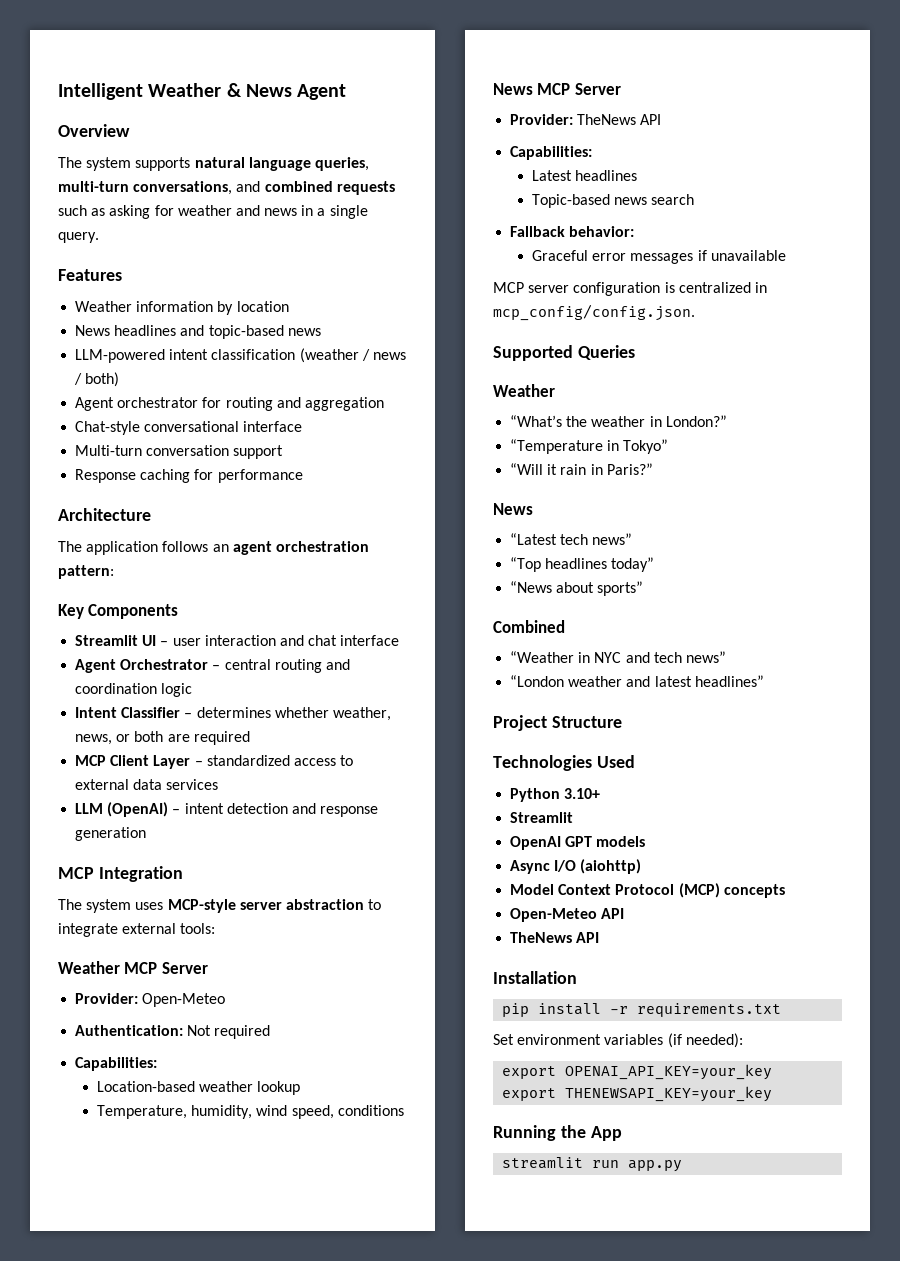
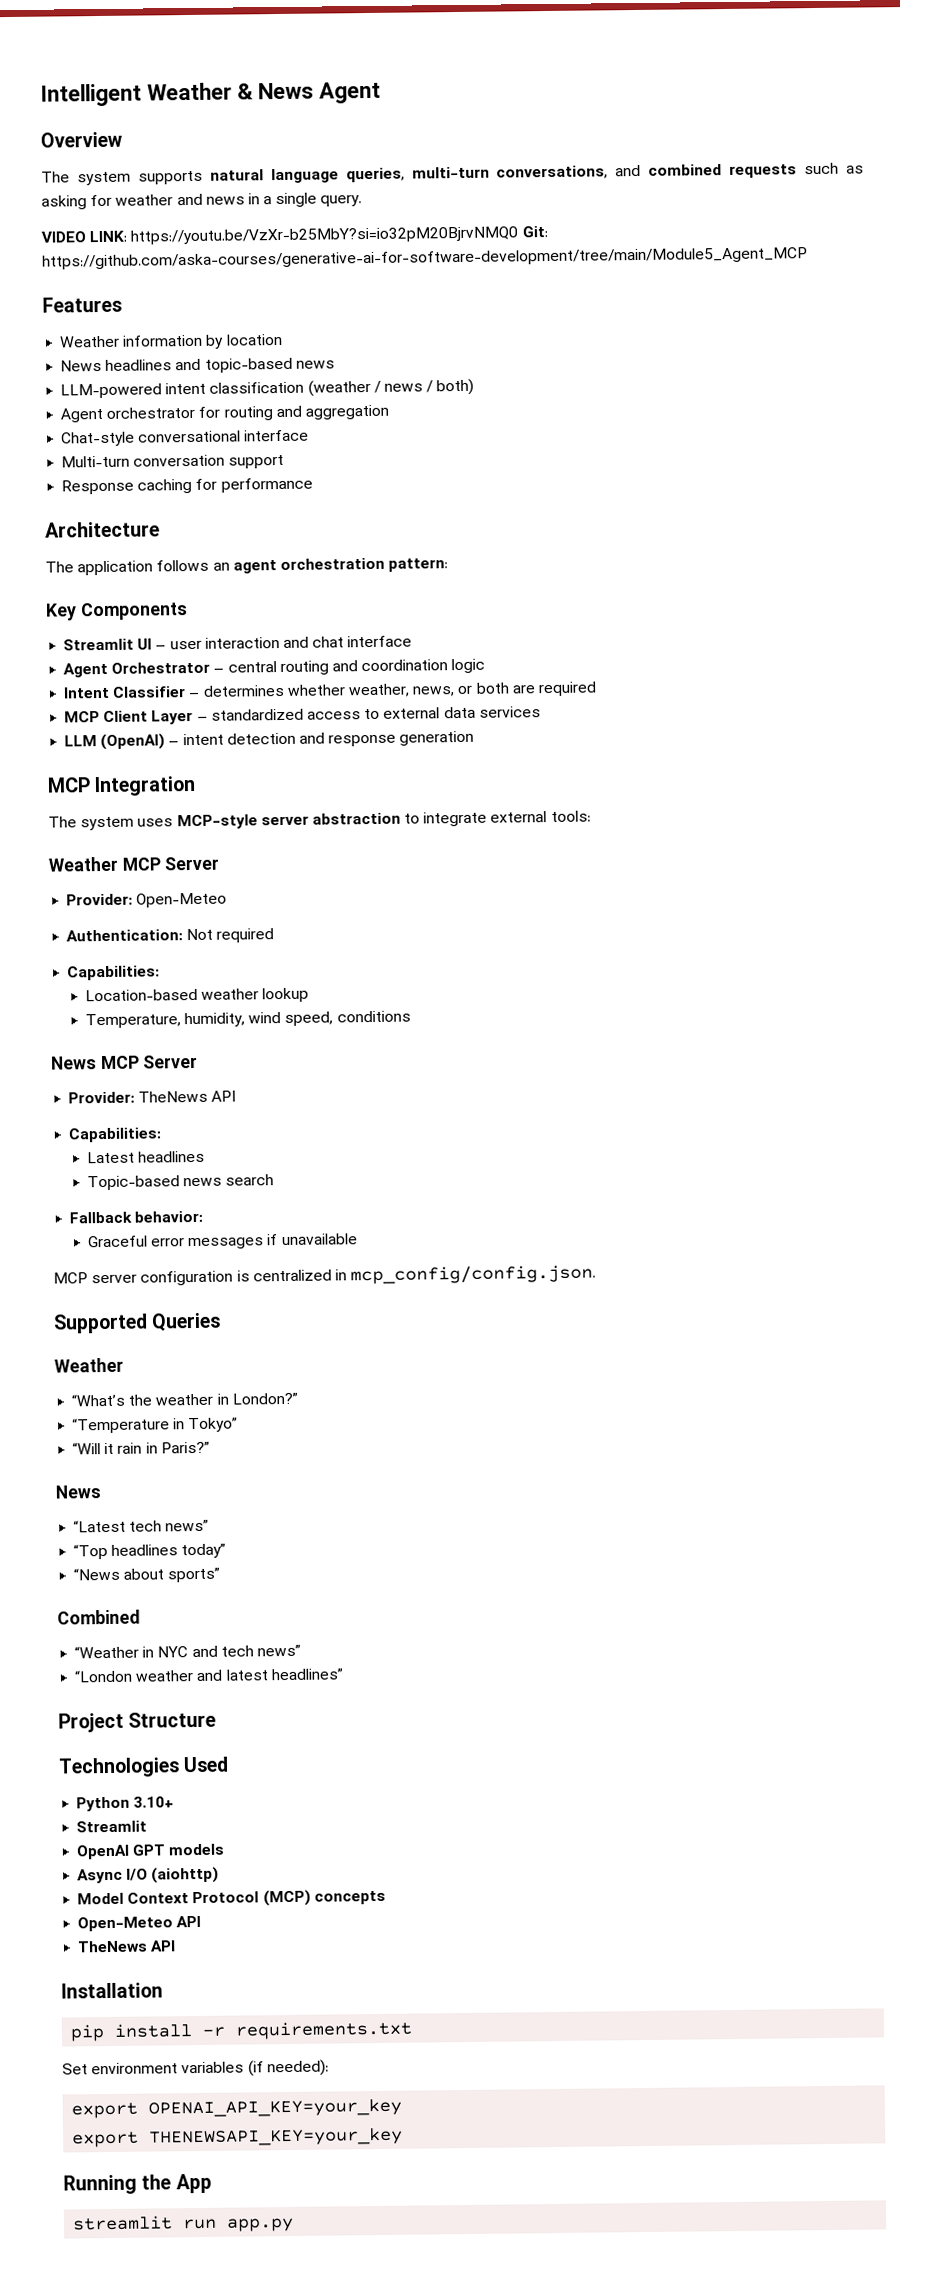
+ VIDEO LINK: https://youtu.be/VzXr-b25MbY?si=io32pM20BjrvNMQ0 Git: https://github.com/aska-courses/generative-ai-for-software-development/tree/main/Module5_Agent_MCP

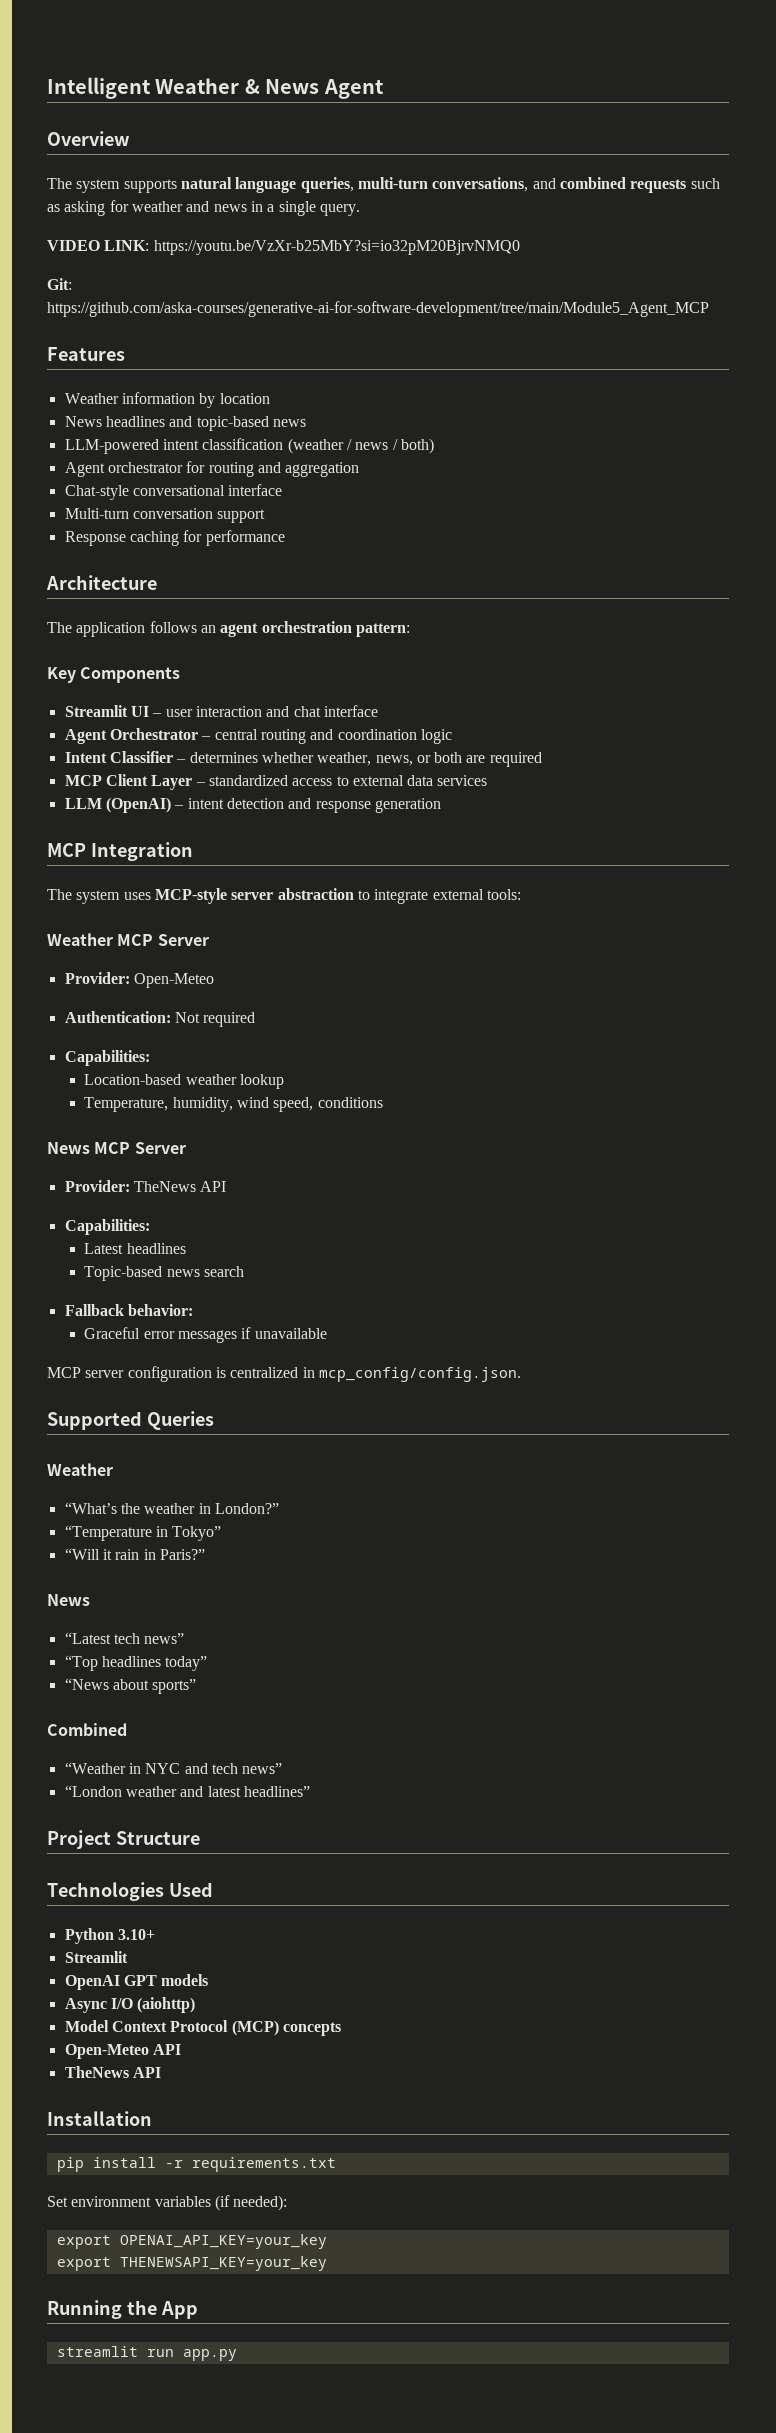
- VIDEO LINK: https://youtu.be/VzXr-b25MbY?si=io32pM20BjrvNMQ0 Git: https://github.com/aska-courses/generative-ai-for-software-development/tree/main/Module5_Agent_MCP
+ VIDEO LINK: https://youtu.be/VzXr-b25MbY?si=io32pM20BjrvNMQ0
+ Git: https://github.com/aska-courses/generative-ai-for-software-development/tree/main/Module5_Agent_MCP

